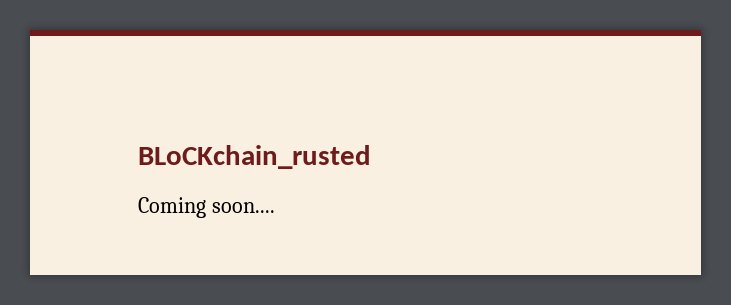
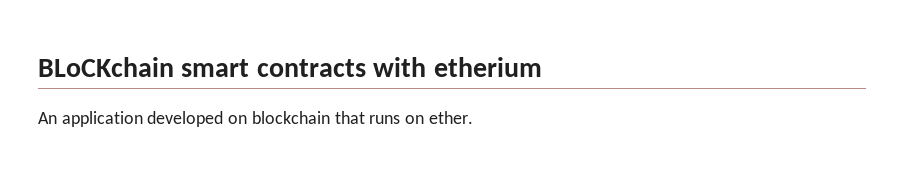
- BLoCKchain_rusted
- Coming soon....
+ BLoCKchain smart contracts with etherium
+ An application developed on blockchain that runs on ether.

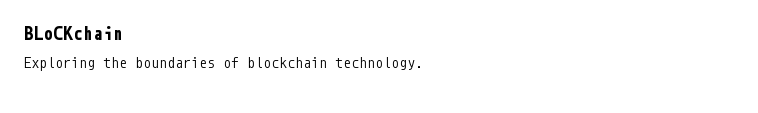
- BLoCKchain smart contracts with etherium
- An application developed on blockchain that runs on ether.
+ BLoCKchain
+ Exploring the boundaries of blockchain technology.

